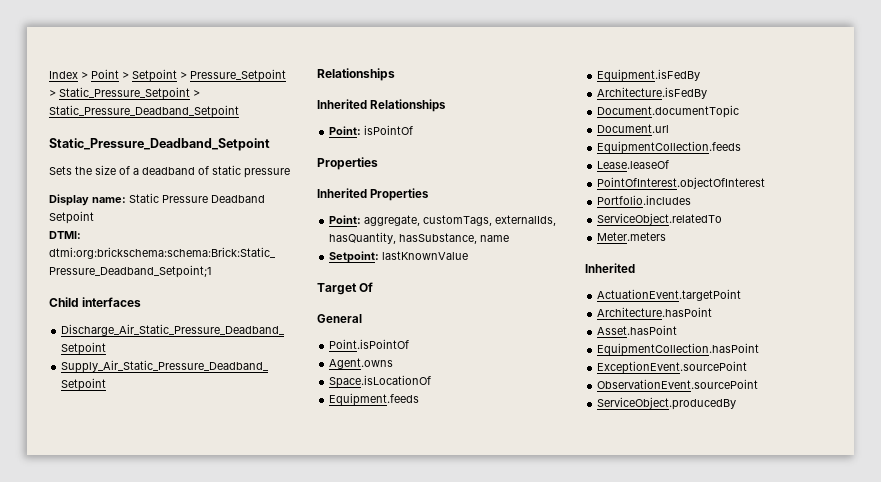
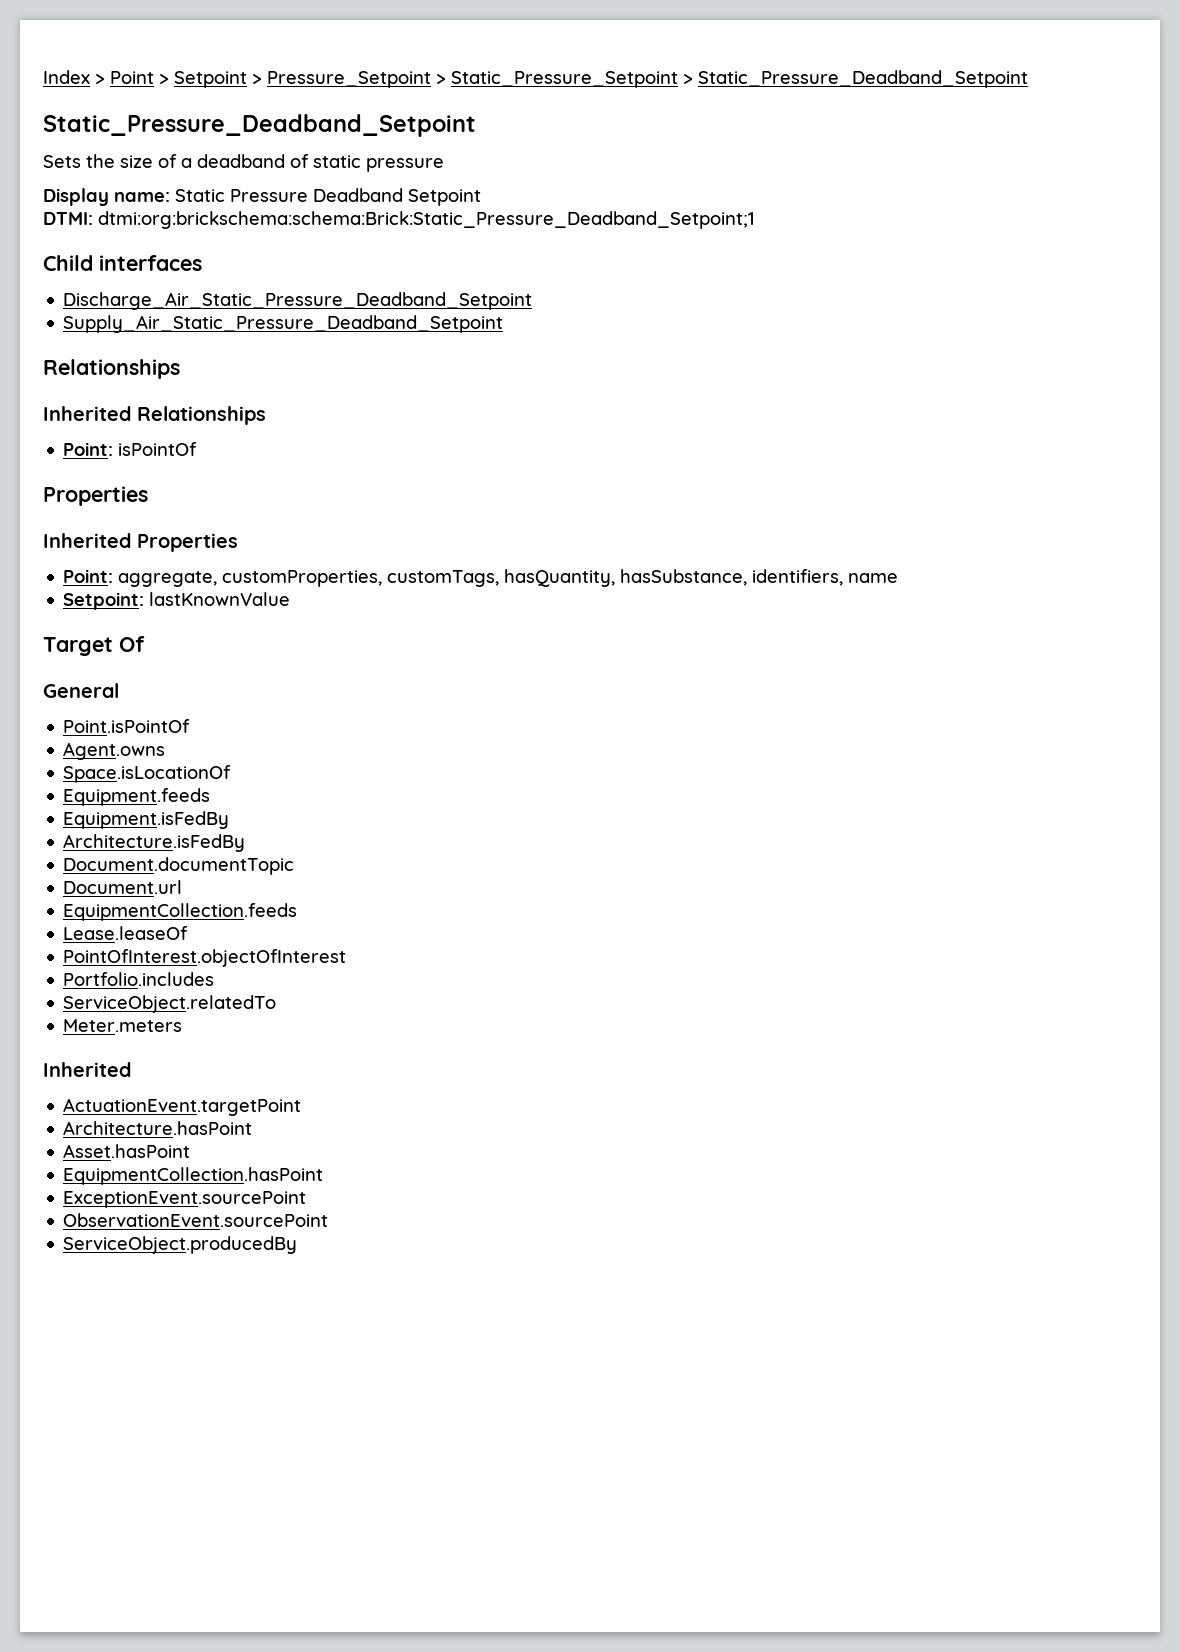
- Point: aggregate, customTags, externalIds, hasQuantity, hasSubstance, name
+ Point: aggregate, customProperties, customTags, hasQuantity, hasSubstance, identifiers, name

